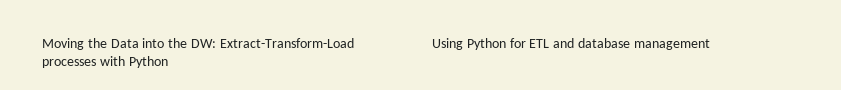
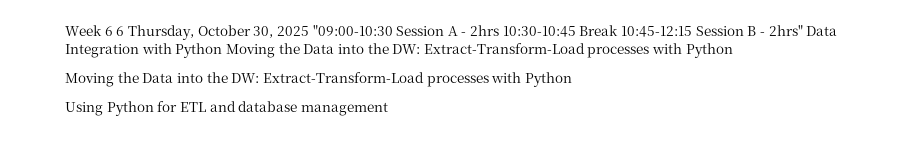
+ Week 6 6 Thursday, October 30, 2025 "09:00-10:30 Session A - 2hrs 10:30-10:45 Break 10:45-12:15 Session B - 2hrs" Data Integration with Python Moving the Data into the DW: Extract-Transform-Load processes with Python

